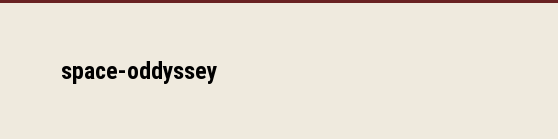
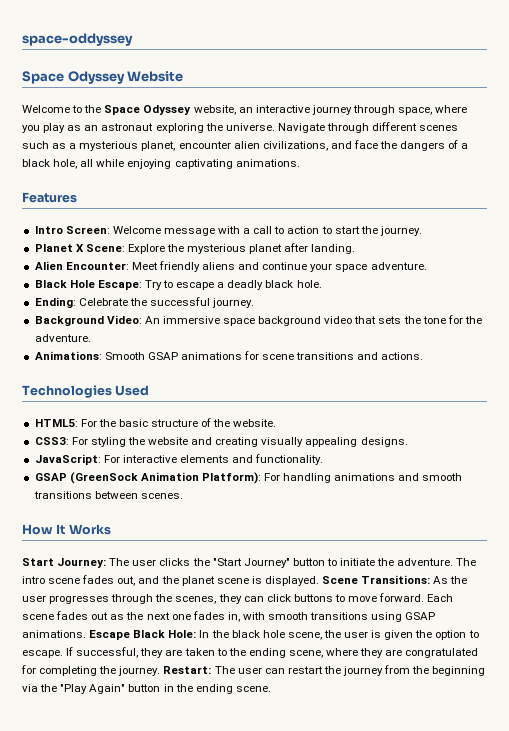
+ Space Odyssey Website
+ Welcome to the Space Odyssey website, an interactive journey through space, where you play as an astronaut exploring the universe. Navigate through different scenes such as a mysterious planet, encounter alien civilizations, and face the dangers of a black hole, all while enjoying captivating animations.
+ Features
+ Intro Screen: Welcome message with a call to action to start the journey.
+ Planet X Scene: Explore the mysterious planet after landing.
+ Alien Encounter: Meet friendly aliens and continue your space adventure.
+ Black Hole Escape: Try to escape a deadly black hole.
+ Ending: Celebrate the successful journey.
+ Background Video: An immersive space background video that sets the tone for the adventure.
+ Animations: Smooth GSAP animations for scene transitions and actions.
+ Technologies Used
+ HTML5: For the basic structure of the website.
+ CSS3: For styling the website and creating visually appealing designs.
+ JavaScript: For interactive elements and functionality.
+ GSAP (GreenSock Animation Platform): For handling animations and smooth transitions between scenes.
+ How It Works
+ Start Journey: The user clicks the "Start Journey" button to initiate the adventure. The intro scene fades out, and the planet scene is displayed. Scene Transitions: As the user progresses through the scenes, they can click buttons to move forward. Each scene fades out as the next one fades in, with smooth transitions using GSAP animations. Escape Black Hole: In the black hole scene, the user is given the option to escape. If successful, they are taken to the ending scene, where they are congratulated for completing the journey. Restart: The user can restart the journey from the beginning via the "Play Again" button in the ending scene.

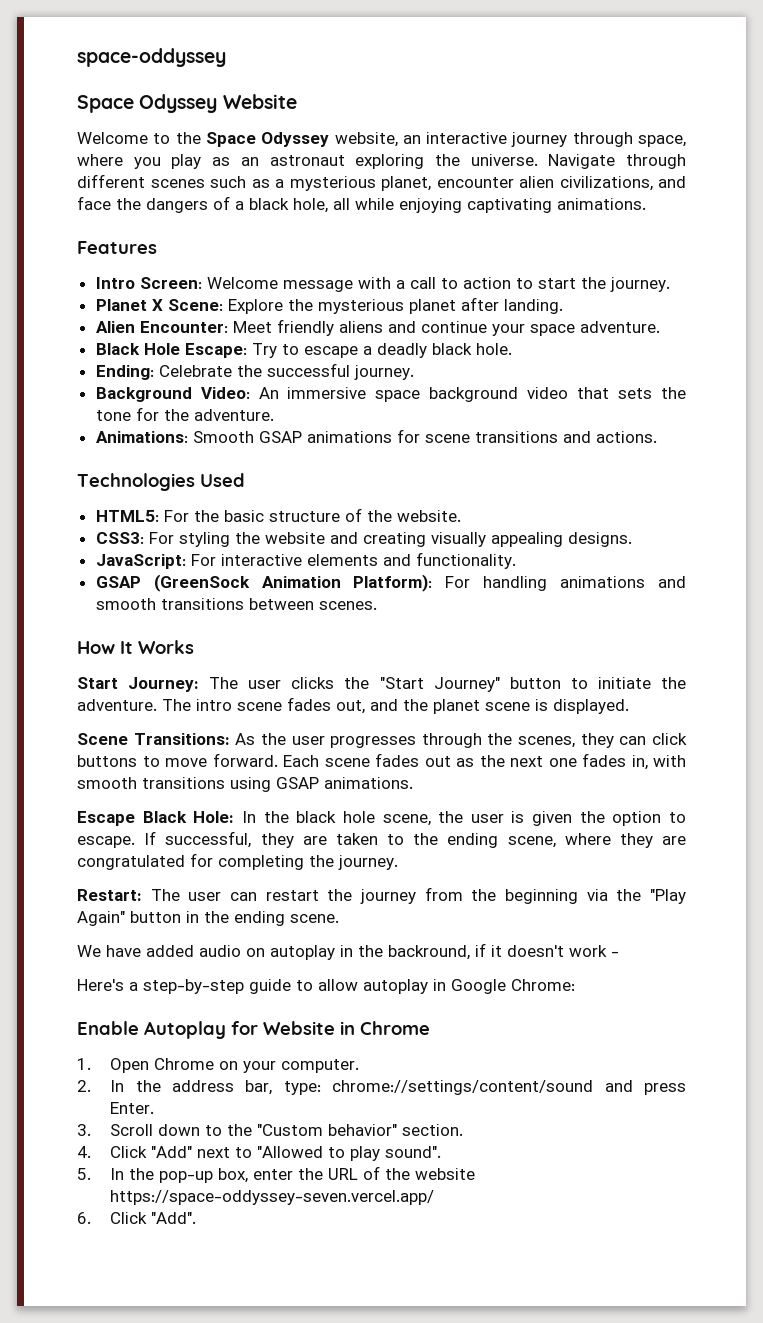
- The intro scene fades out, and the planet scene is displayed. Scene Transitions: As the user progresses through the scenes, they can click buttons to move forward.
+ The intro scene fades out, and the planet scene is displayed.
+ Scene Transitions: As the user progresses through the scenes, they can click buttons to move forward.
- Each scene fades out as the next one fades in, with smooth transitions using GSAP animations. Escape Black Hole: In the black hole scene, the user is given the option to escape.
+ Each scene fades out as the next one fades in, with smooth transitions using GSAP animations.
+ Escape Black Hole: In the black hole scene, the user is given the option to escape.
- If successful, they are taken to the ending scene, where they are congratulated for completing the journey. Restart: The user can restart the journey from the beginning via the "Play Again" button in the ending scene.
+ If successful, they are taken to the ending scene, where they are congratulated for completing the journey.
+ Restart: The user can restart the journey from the beginning via the "Play Again" button in the ending scene.
+ We have added audio on autoplay in the backround, if it doesn't work -
+ Here's a step-by-step guide to allow autoplay in Google Chrome:
+ Enable Autoplay for Website in Chrome
+ 1. Open Chrome on your computer.
+ 2. In the address bar, type: chrome://settings/content/sound and press Enter.
+ 3. Scroll down to the "Custom behavior" section.
+ 4. Click "Add" next to "Allowed to play sound".
+ 5. In the pop-up box, enter the URL of the website https://space-oddyssey-seven.vercel.app/
+ 6. Click "Add".

